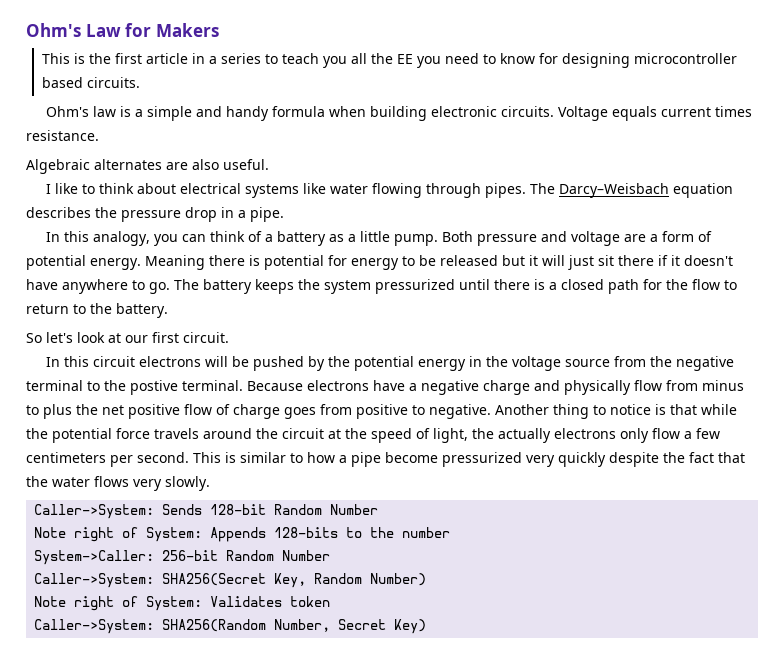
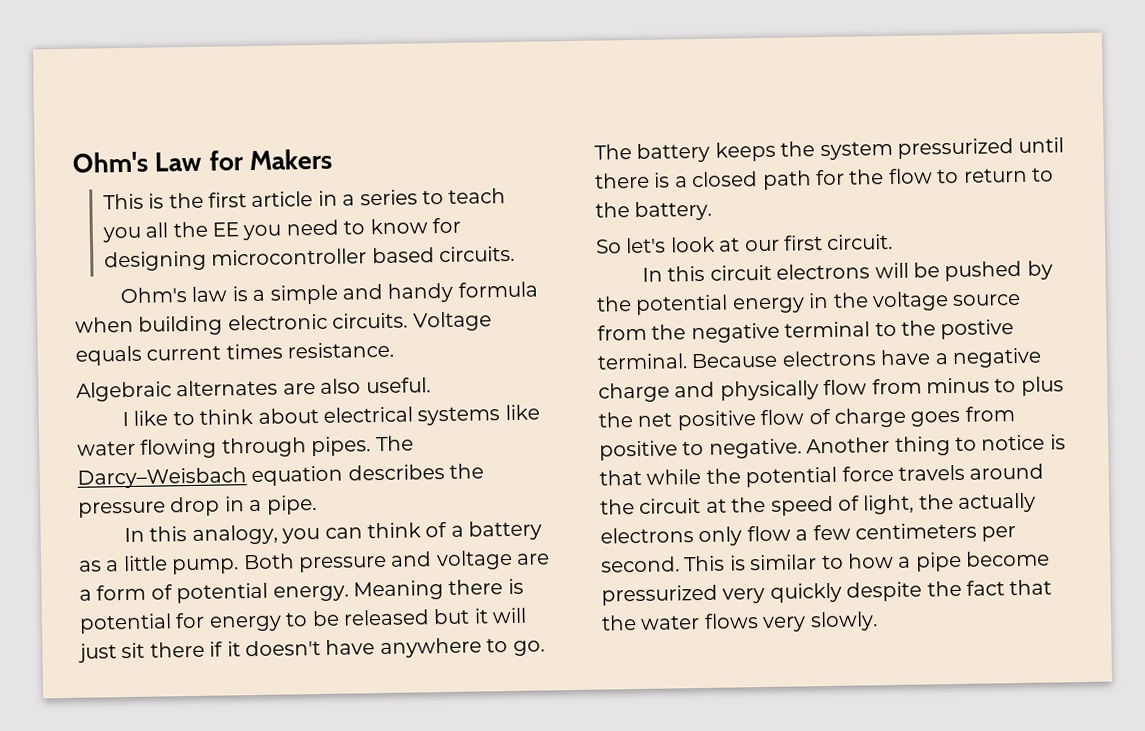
- Caller->System: Sends 128-bit Random Number
- Note right of System: Appends 128-bits to the number
- System->Caller: 256-bit Random Number
- Caller->System: SHA256(Secret Key, Random Number)
- Note right of System: Validates token
- Caller->System: SHA256(Random Number, Secret Key)

